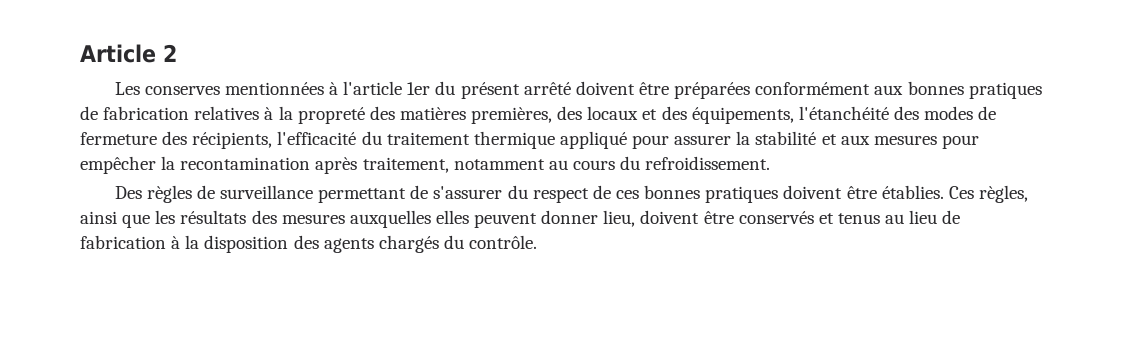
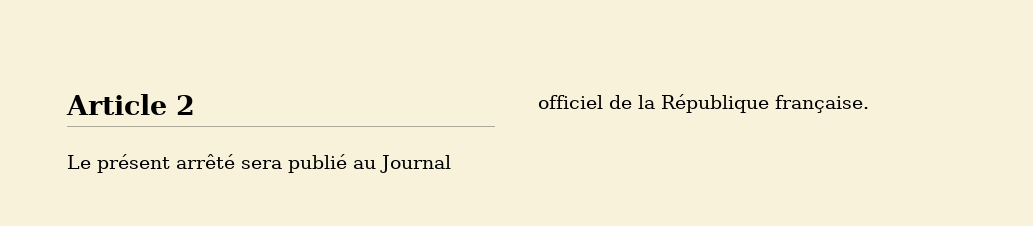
- Les conserves mentionnées à l'article 1er du présent arrêté doivent être préparées conformément aux bonnes pratiques de fabrication relatives à la propreté des matières premières, des locaux et des équipements, l'étanchéité des modes de fermeture des récipients, l'efficacité du traitement thermique appliqué pour assurer la stabilité et aux mesures pour empêcher la recontamination après traitement, notamment au cours du refroidissement.
- Des règles de surveillance permettant de s'assurer du respect de ces bonnes pratiques doivent être établies. Ces règles, ainsi que les résultats des mesures auxquelles elles peuvent donner lieu, doivent être conservés et tenus au lieu de fabrication à la disposition des agents chargés du contrôle.
+ Le présent arrêté sera publié au Journal officiel de la République française.

